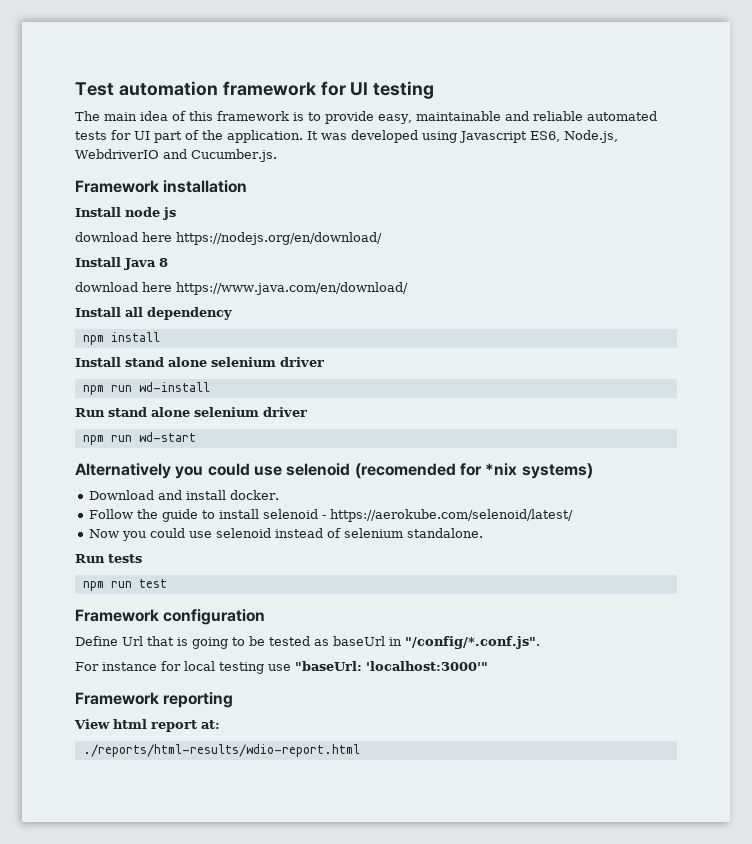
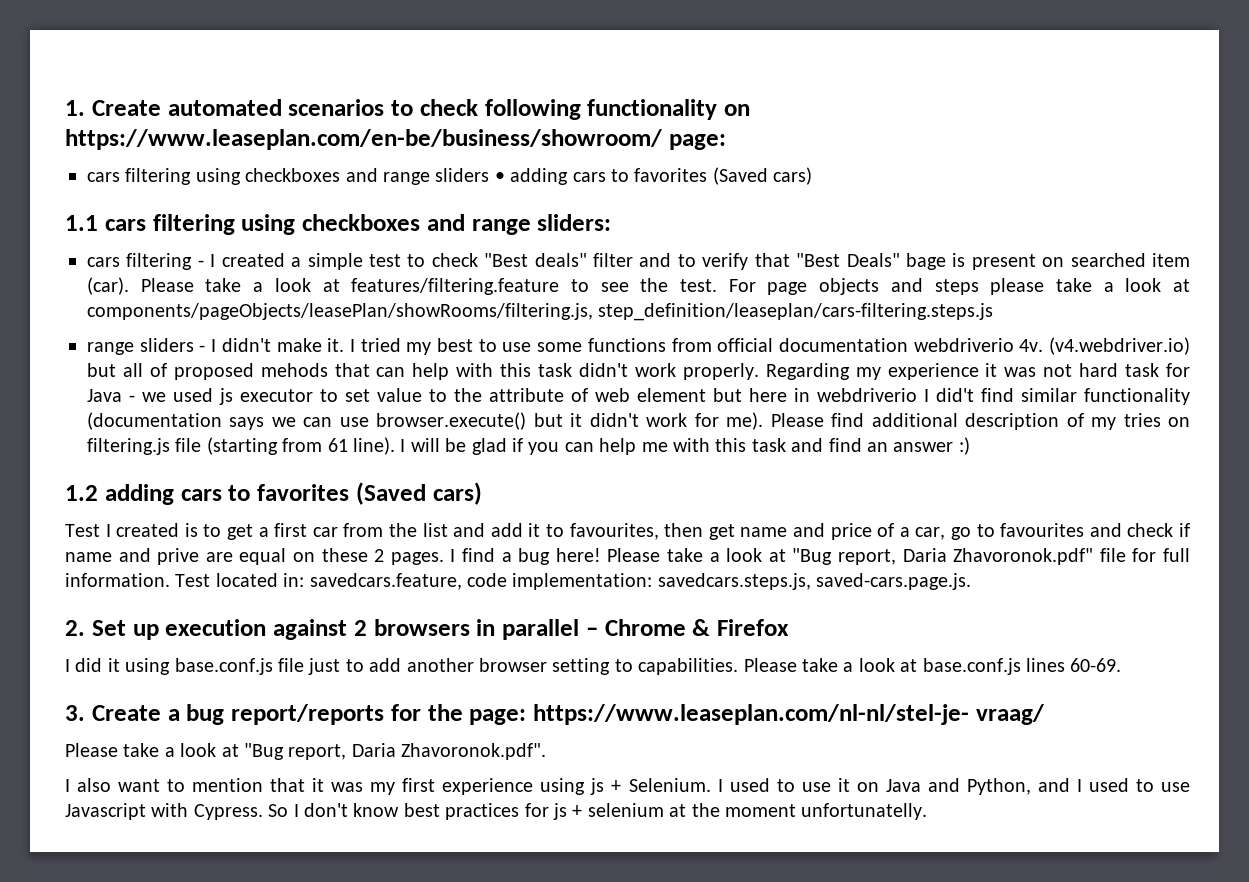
- Test automation framework for UI testing
- The main idea of this framework is to provide easy, maintainable and reliable automated tests for UI part of the application. It was developed using Javascript ES6, Node.js, WebdriverIO and Cucumber.js.
- Framework installation
- Install node js
- download here https://nodejs.org/en/download/
- Install Java 8
- download here https://www.java.com/en/download/
- Install all dependency
- npm install
- Install stand alone selenium driver
- npm run wd-install
- Run stand alone selenium driver
- npm run wd-start
- Alternatively you could use selenoid (recomended for *nix systems)
- Download and install docker.
- Follow the guide to install selenoid - https://aerokube.com/selenoid/latest/
- Now you could use selenoid instead of selenium standalone.
- Run tests
- npm run test
- Framework configuration
- Define Url that is going to be tested as baseUrl in "/config/*.conf.js".
- For instance for local testing use "baseUrl: 'localhost:3000'"
- Framework reporting
- View html report at:
- ./reports/html-results/wdio-report.html
+ 1. Create automated scenarios to check following functionality on https://www.leaseplan.com/en-be/business/showroom/ page:
+ cars filtering using checkboxes and range sliders • adding cars to favorites (Saved cars)
+ 1.1 cars filtering using checkboxes and range sliders:
+ cars filtering - I created a simple test to check "Best deals" filter and to verify that "Best Deals" bage is present on searched item (car). Please take a look at features/filtering.feature to see the test. For page objects and steps please take a look at components/pageObjects/leasePlan/showRooms/filtering.js, step_definition/leaseplan/cars-filtering.steps.js
+ range sliders - I didn't make it. I tried my best to use some functions from official documentation webdriverio 4v. (v4.webdriver.io) but all of proposed mehods that can help with this task didn't work properly. Regarding my experience it was not hard task for Java - we used js executor to set value to the attribute of web element but here in webdriverio I did't find similar functionality (documentation says we can use browser.execute() but it didn't work for me). Please find additional description of my tries on filtering.js file (starting from 61 line). I will be glad if you can help me with this task and find an answer :)
+ 1.2 adding cars to favorites (Saved cars)
+ Test I created is to get a first car from the list and add it to favourites, then get name and price of a car, go to favourites and check if name and prive are equal on these 2 pages. I find a bug here! Please take a look at "Bug report, Daria Zhavoronok.pdf" file for full information. Test located in: savedcars.feature, code implementation: savedcars.steps.js, saved-cars.page.js.
+ 2. Set up execution against 2 browsers in parallel – Chrome & Firefox
+ I did it using base.conf.js file just to add another browser setting to capabilities. Please take a look at base.conf.js lines 60-69.
+ 3. Create a bug report/reports for the page: https://www.leaseplan.com/nl-nl/stel-je- vraag/
+ Please take a look at "Bug report, Daria Zhavoronok.pdf".
+ I also want to mention that it was my first experience using js + Selenium. I used to use it on Java and Python, and I used to use Javascript with Cypress. So I don't know best practices for js + selenium at the moment unfortunatelly.

